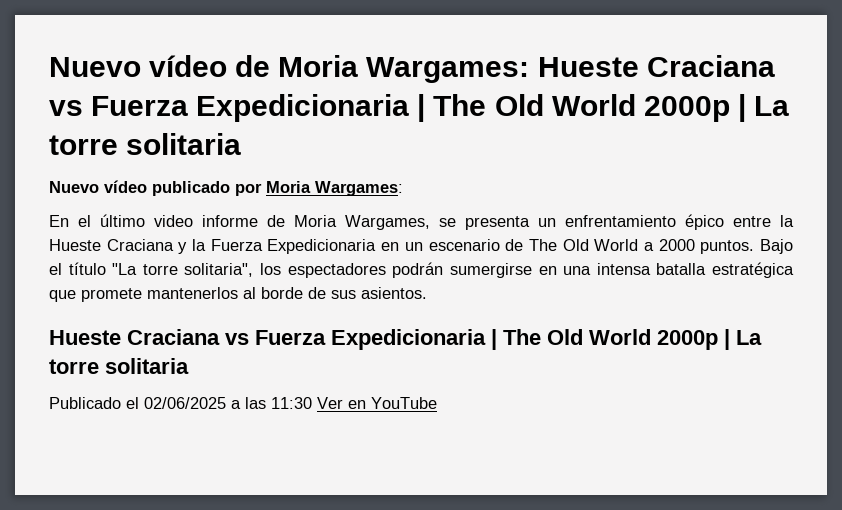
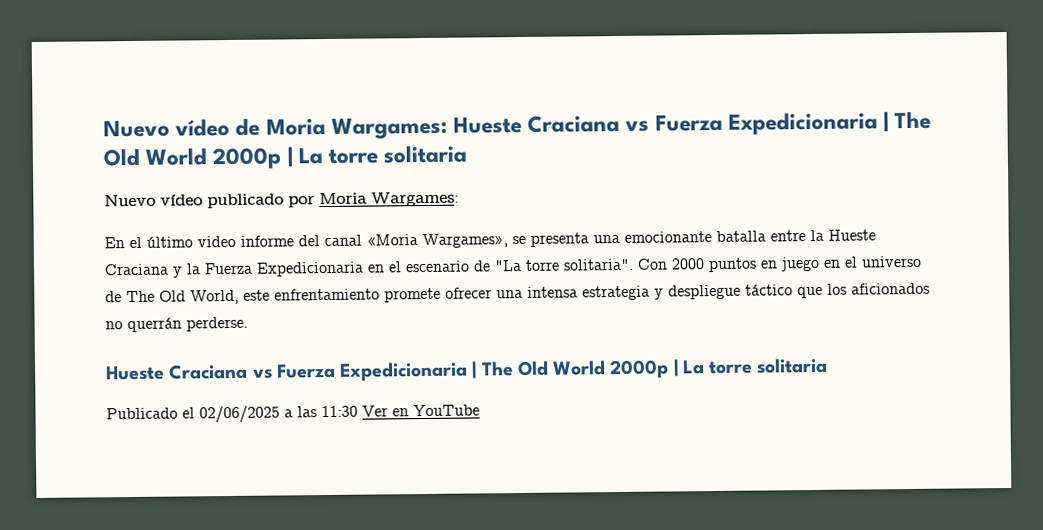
- En el último video informe de Moria Wargames, se presenta un enfrentamiento épico entre la Hueste Craciana y la Fuerza Expedicionaria en un escenario de The Old World a 2000 puntos. Bajo el título "La torre solitaria", los espectadores podrán sumergirse en una intensa batalla estratégica que promete mantenerlos al borde de sus asientos.
+ En el último video informe del canal «Moria Wargames», se presenta una emocionante batalla entre la Hueste Craciana y la Fuerza Expedicionaria en el escenario de "La torre solitaria". Con 2000 puntos en juego en el universo de The Old World, este enfrentamiento promete ofrecer una intensa estrategia y despliegue táctico que los aficionados no querrán perderse.

